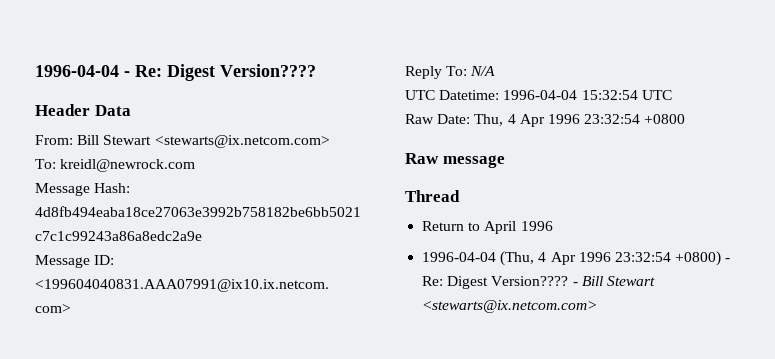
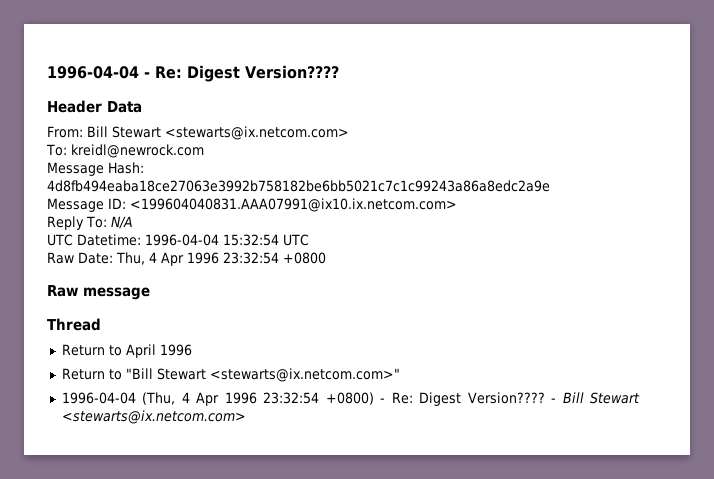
+ Return to "Bill Stewart <stewarts@ix.netcom.com>"

